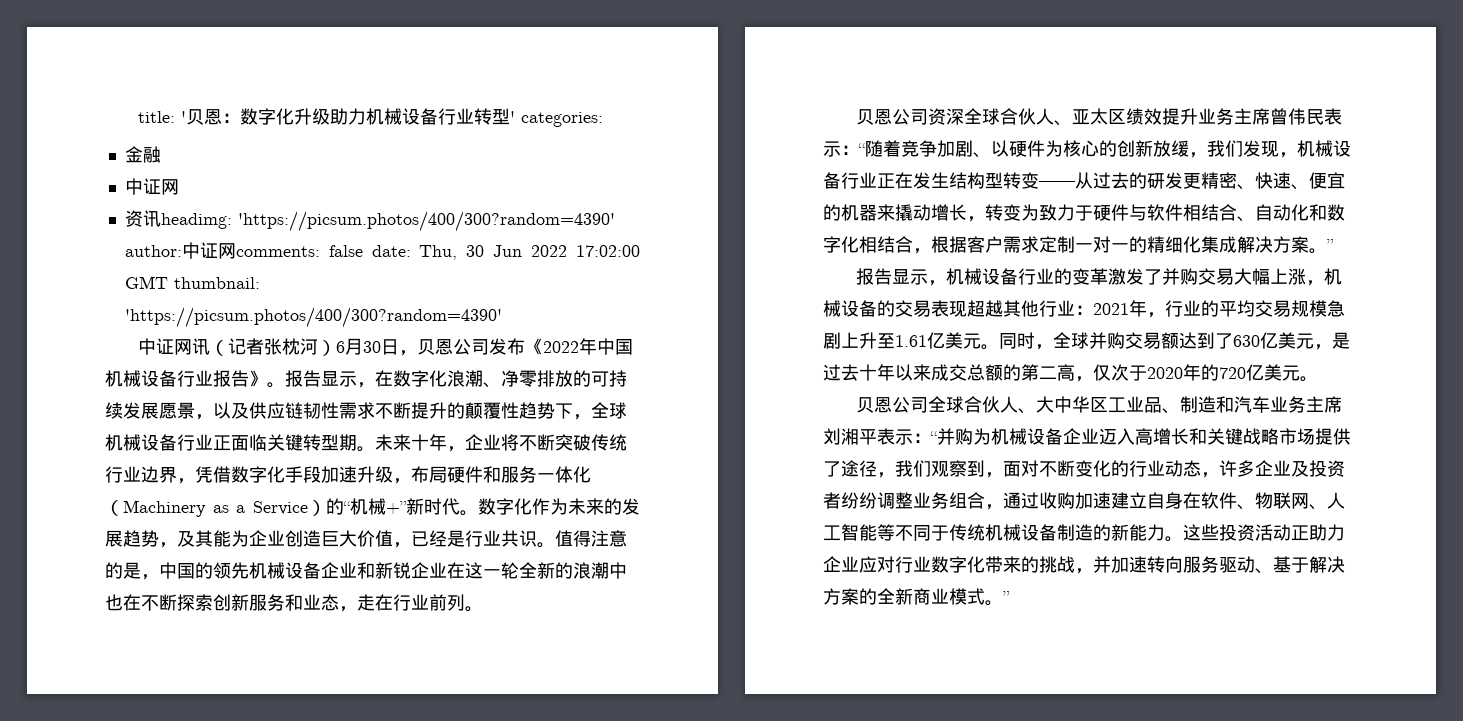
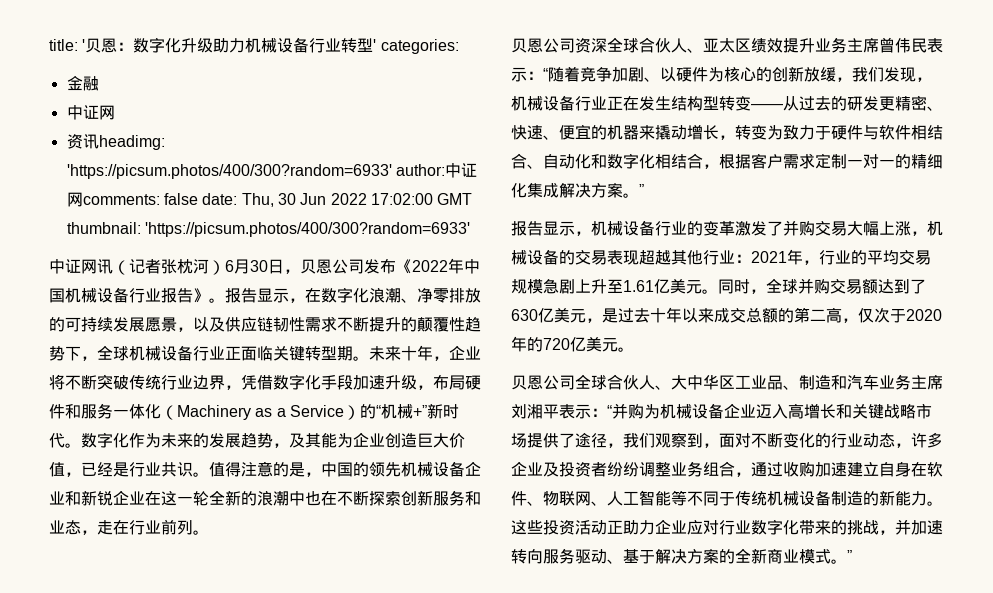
- 资讯headimg: 'https://picsum.photos/400/300?random=4390' author:中证网comments: false date: Thu, 30 Jun 2022 17:02:00 GMT thumbnail: 'https://picsum.photos/400/300?random=4390'
+ 资讯headimg: 'https://picsum.photos/400/300?random=6933' author:中证网comments: false date: Thu, 30 Jun 2022 17:02:00 GMT thumbnail: 'https://picsum.photos/400/300?random=6933'

